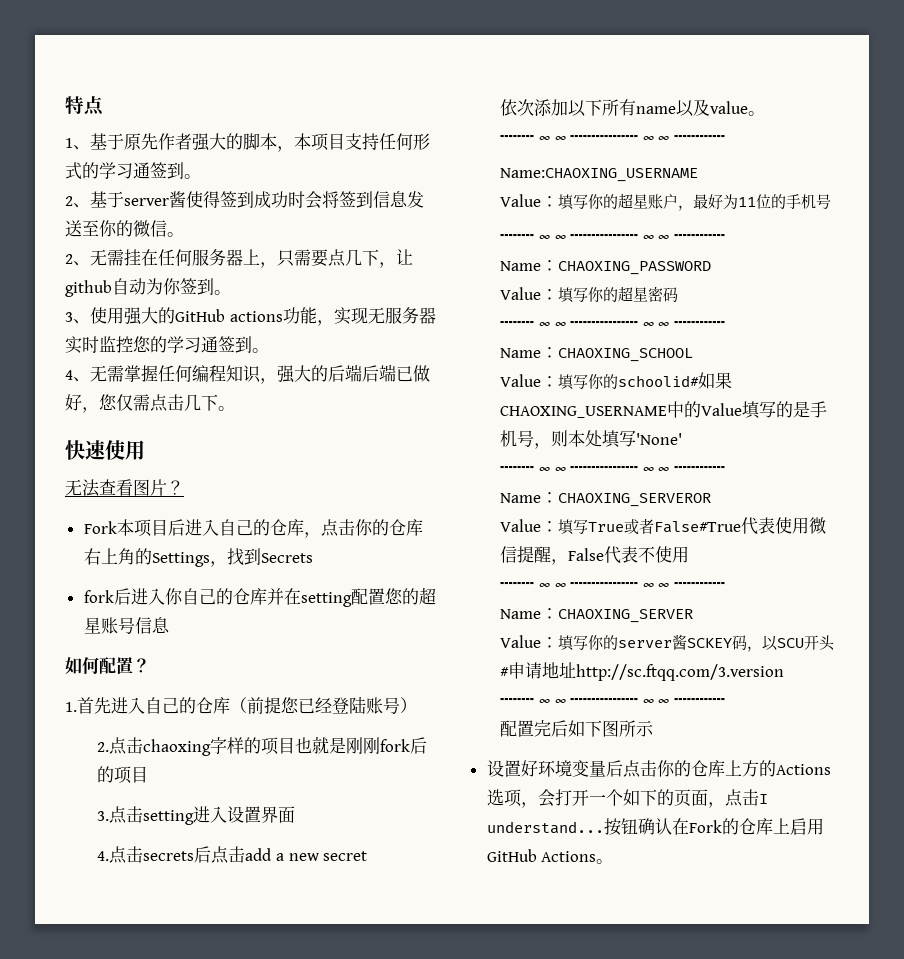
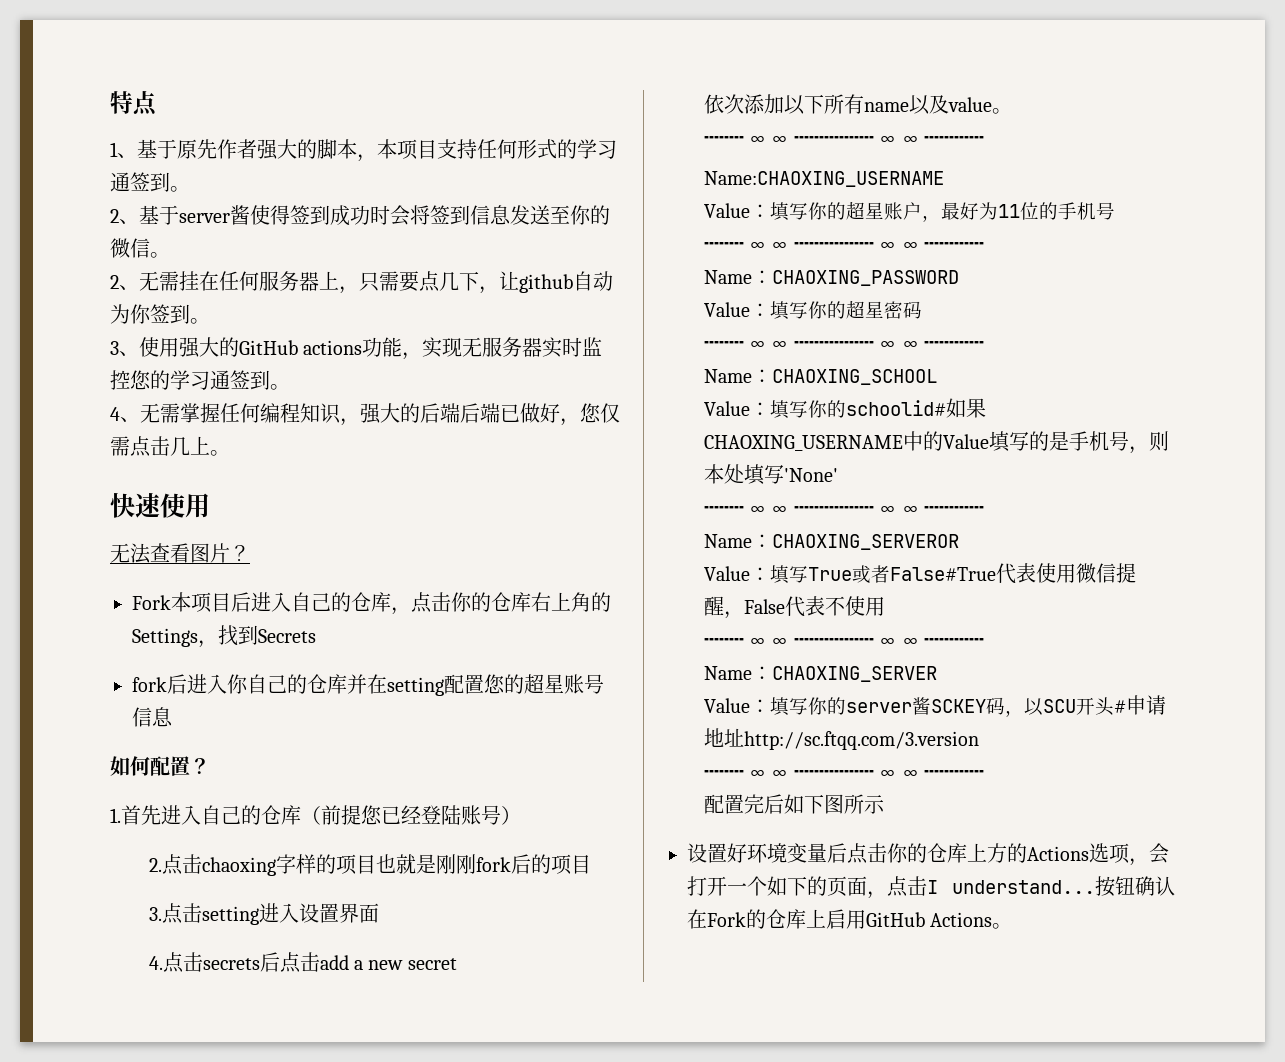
- 4、无需掌握任何编程知识，强大的后端后端已做好，您仅需点击几下。
+ 4、无需掌握任何编程知识，强大的后端后端已做好，您仅需点击几上。

